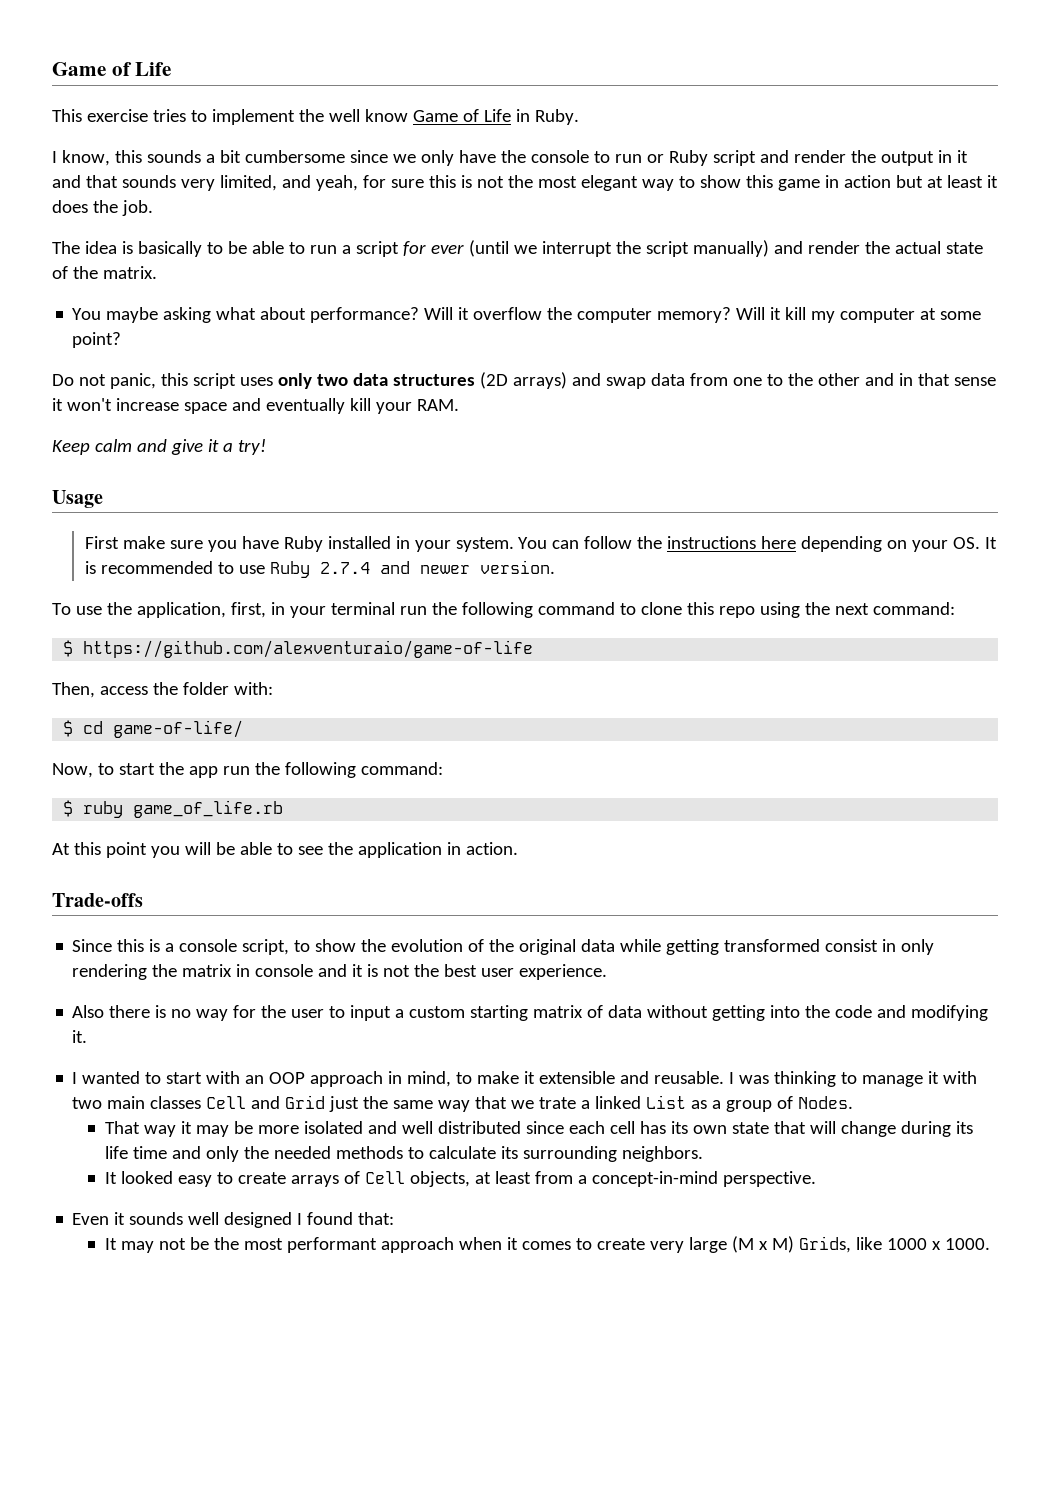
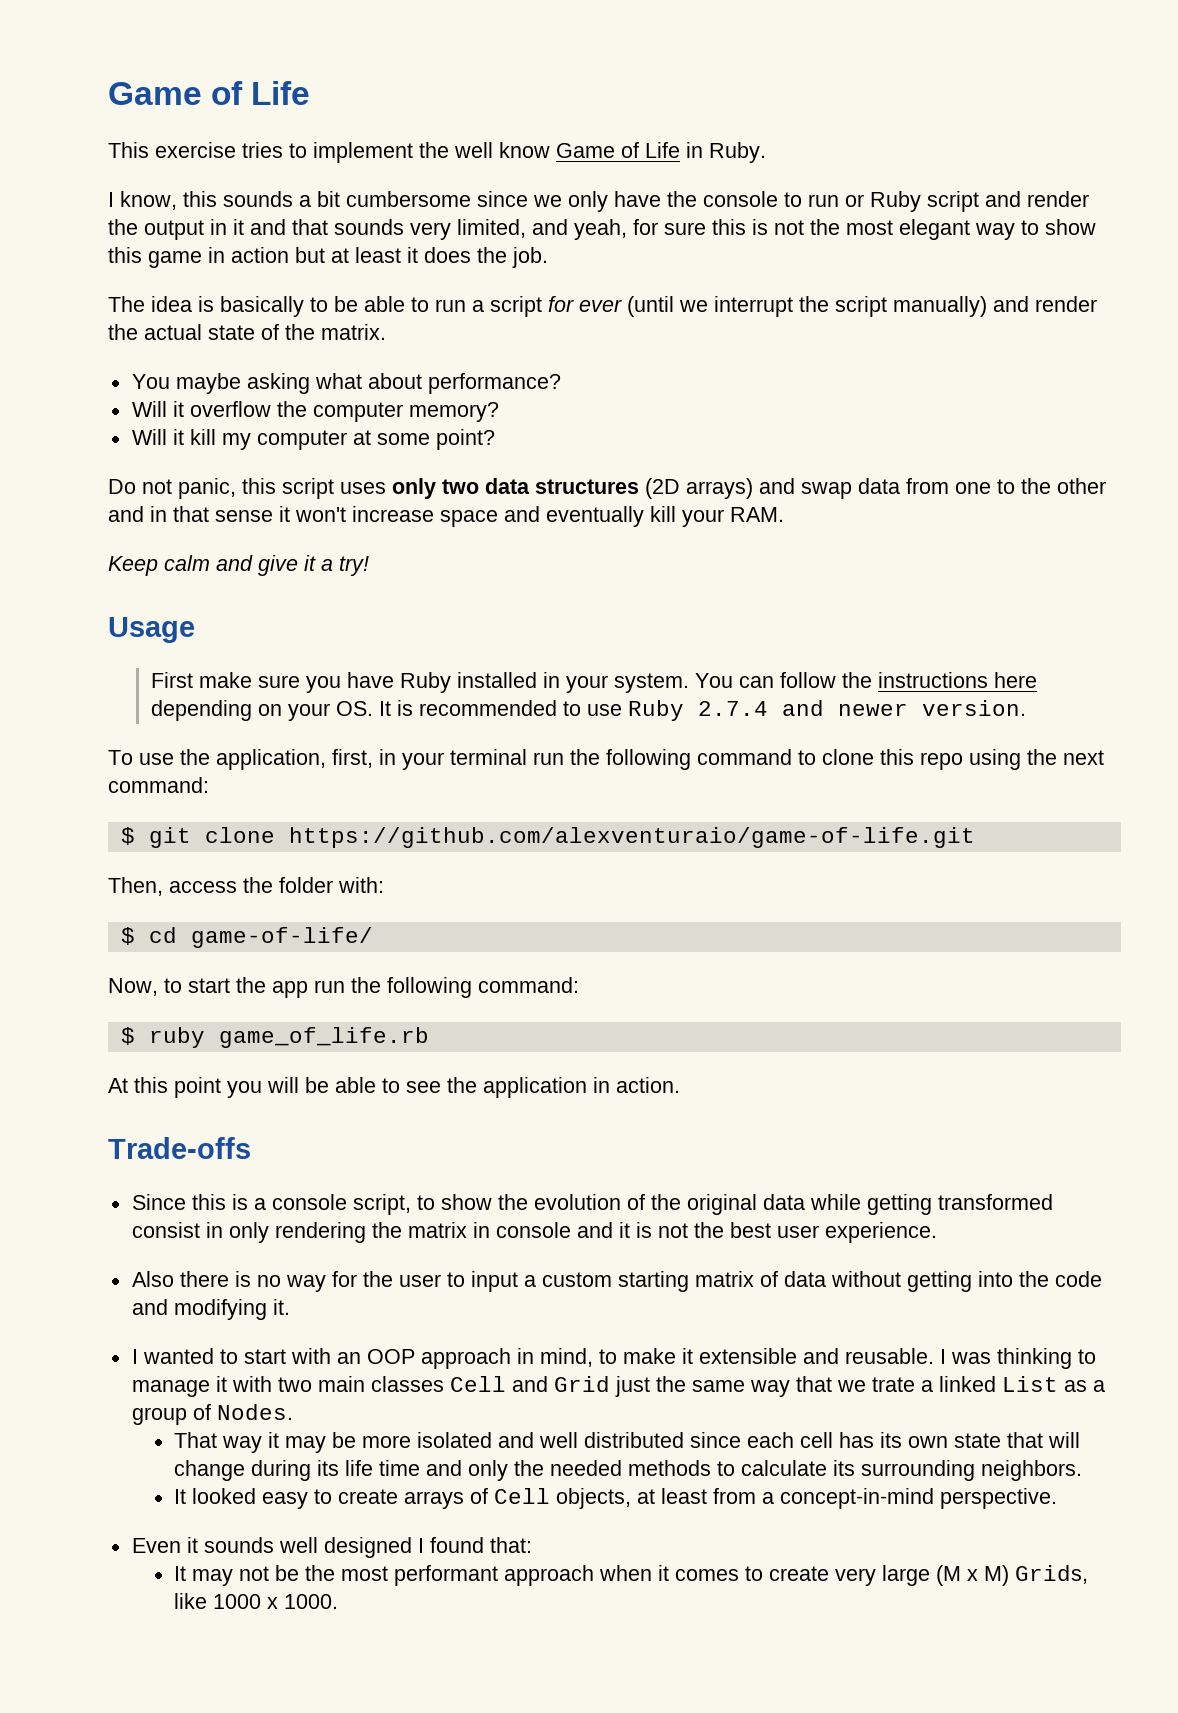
- You maybe asking what about performance? Will it overflow the computer memory? Will it kill my computer at some point?
+ You maybe asking what about performance?
+ Will it overflow the computer memory?
+ Will it kill my computer at some point?
- $ https://github.com/alexventuraio/game-of-life
+ $ git clone https://github.com/alexventuraio/game-of-life.git

